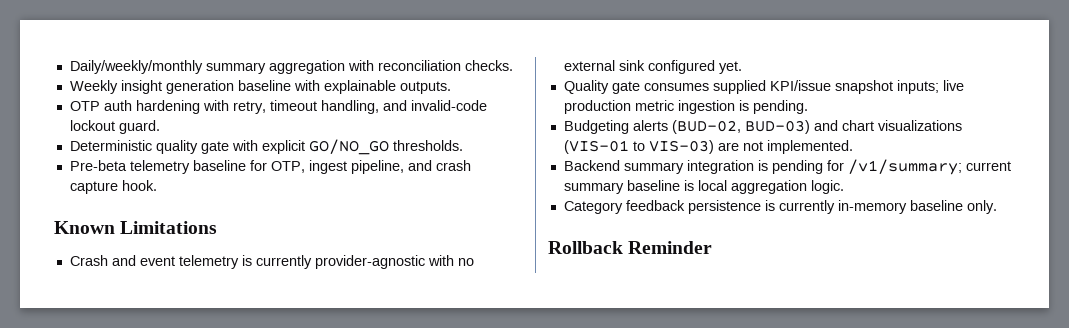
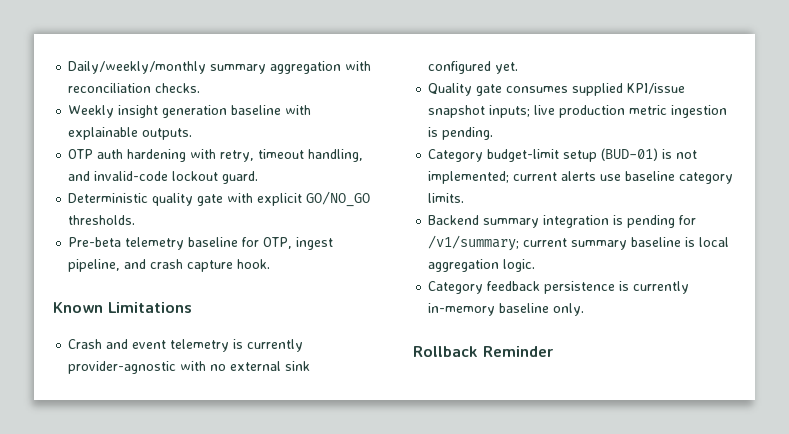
- Budgeting alerts (BUD-02, BUD-03) and chart visualizations (VIS-01 to VIS-03) are not implemented.
+ Category budget-limit setup (BUD-01) is not implemented; current alerts use baseline category limits.

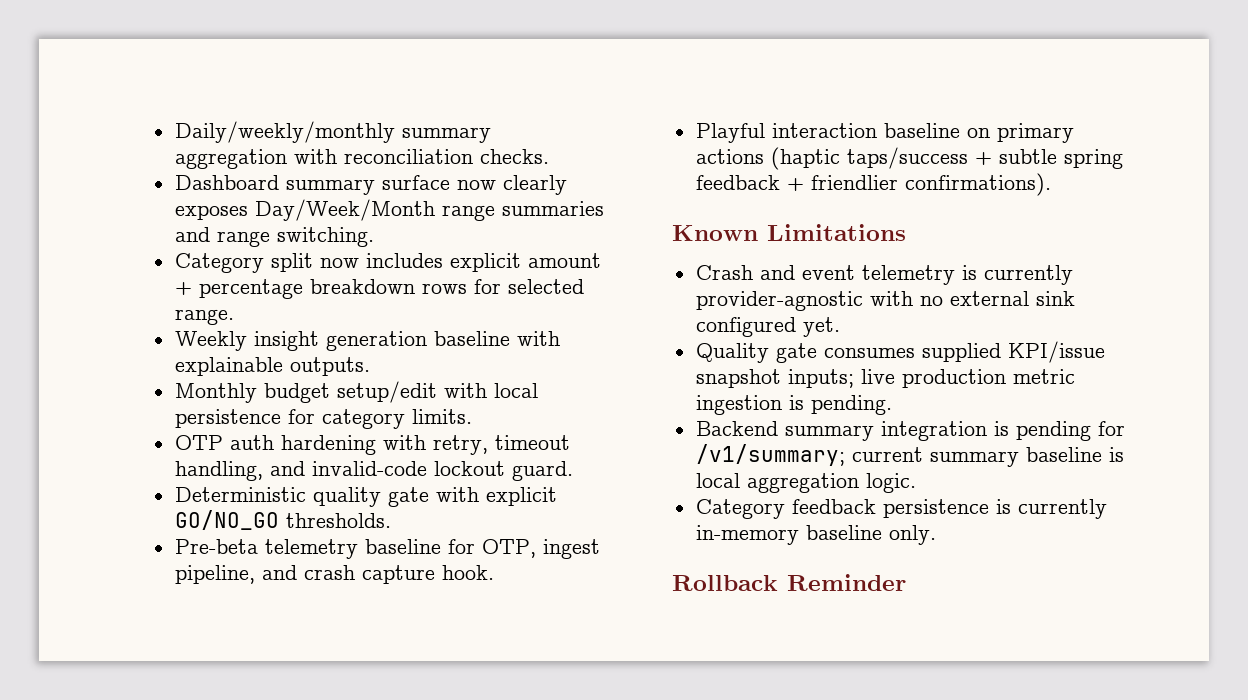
+ Dashboard summary surface now clearly exposes Day/Week/Month range summaries and range switching.
+ Category split now includes explicit amount + percentage breakdown rows for selected range.
+ Monthly budget setup/edit with local persistence for category limits.
+ Playful interaction baseline on primary actions (haptic taps/success + subtle spring feedback + friendlier confirmations).
- Category budget-limit setup (BUD-01) is not implemented; current alerts use baseline category limits.

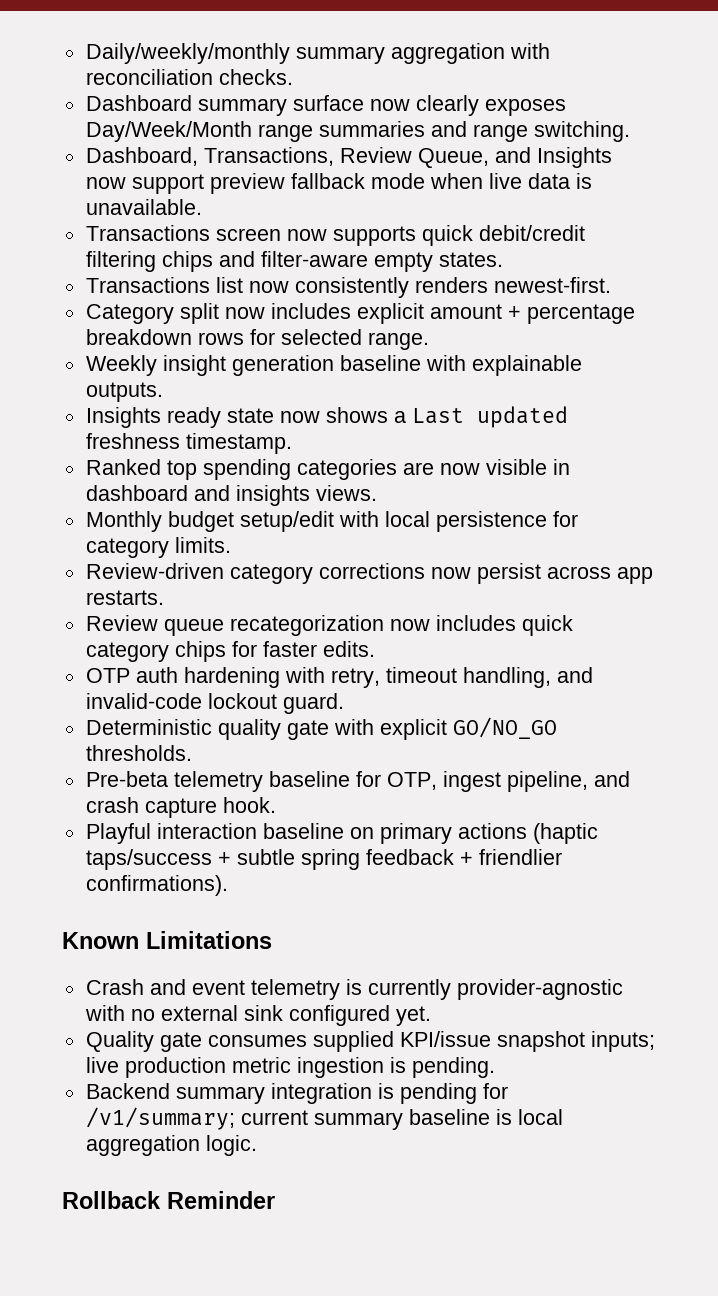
+ Dashboard, Transactions, Review Queue, and Insights now support preview fallback mode when live data is unavailable.
+ Transactions screen now supports quick debit/credit filtering chips and filter-aware empty states.
+ Transactions list now consistently renders newest-first.
+ Insights ready state now shows a Last updated freshness timestamp.
+ Ranked top spending categories are now visible in dashboard and insights views.
+ Review-driven category corrections now persist across app restarts.
+ Review queue recategorization now includes quick category chips for faster edits.
- Category feedback persistence is currently in-memory baseline only.

